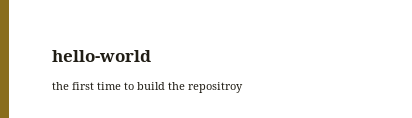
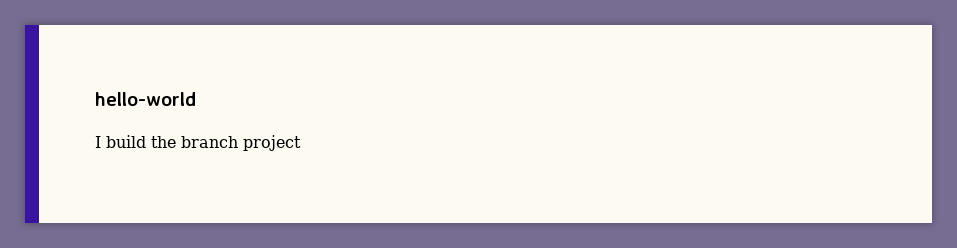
- the first time to build the repositroy
+ I build the branch project

